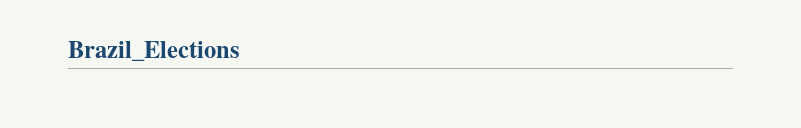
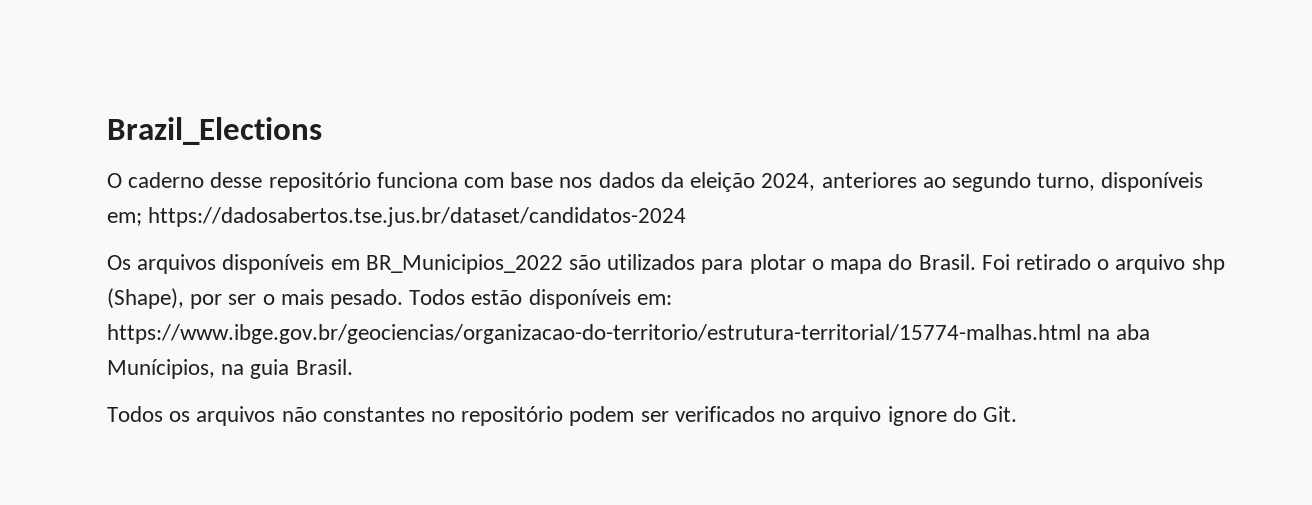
+ O caderno desse repositório funciona com base nos dados da eleição 2024, anteriores ao segundo turno, disponíveis em; https://dadosabertos.tse.jus.br/dataset/candidatos-2024
+ Os arquivos disponíveis em BR_Municipios_2022 são utilizados para plotar o mapa do Brasil. Foi retirado o arquivo shp (Shape), por ser o mais pesado. Todos estão disponíveis em: https://www.ibge.gov.br/geociencias/organizacao-do-territorio/estrutura-territorial/15774-malhas.html na aba Munícipios, na guia Brasil.
+ Todos os arquivos não constantes no repositório podem ser verificados no arquivo ignore do Git.

